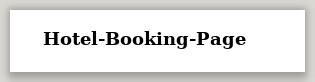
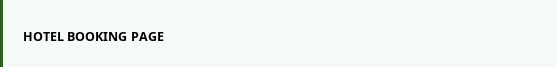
- Hotel-Booking-Page
+ HOTEL BOOKING PAGE

